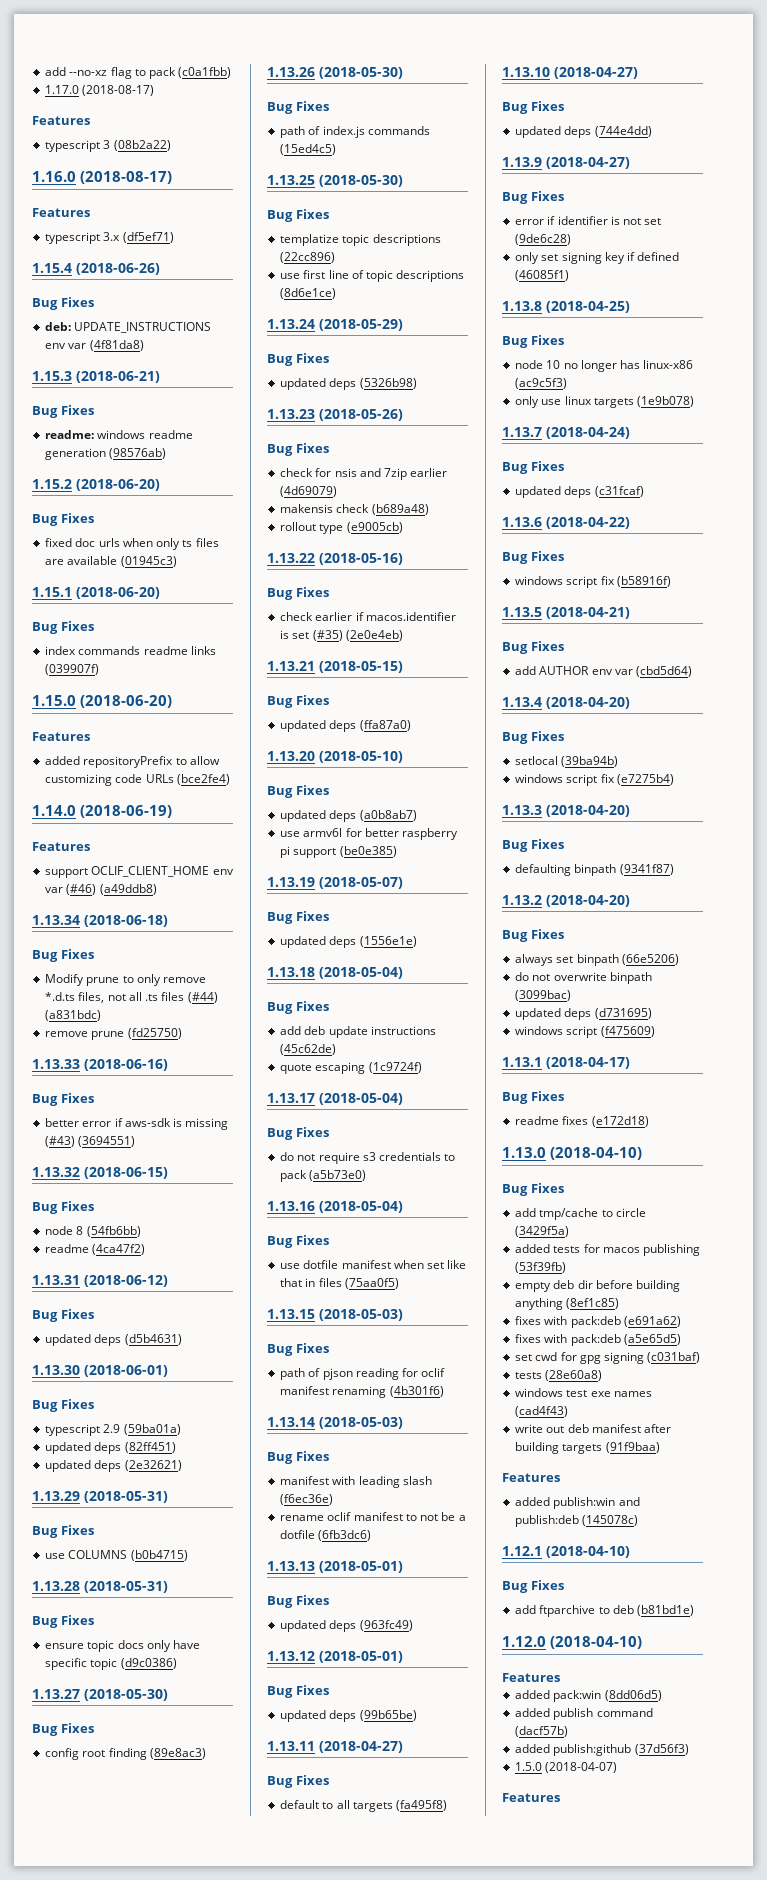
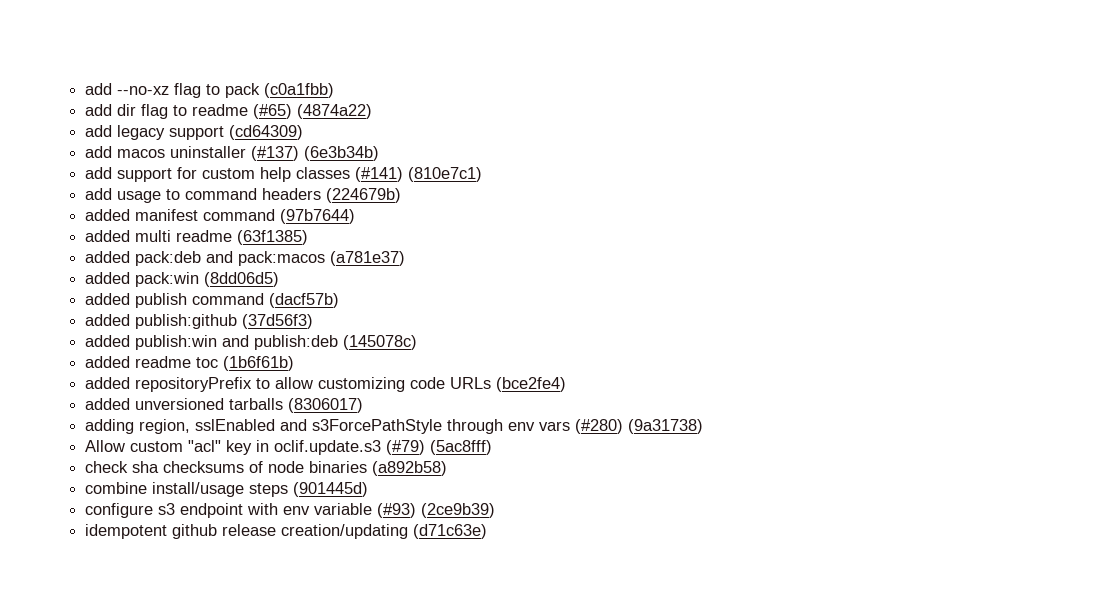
- 1.17.0 (2018-08-17)
- Features
- typescript 3 (08b2a22)
- 1.16.0 (2018-08-17)
- Features
- typescript 3.x (df5ef71)
- 1.15.4 (2018-06-26)
- Bug Fixes
- deb: UPDATE_INSTRUCTIONS env var (4f81da8)
- 1.15.3 (2018-06-21)
- Bug Fixes
- readme: windows readme generation (98576ab)
- 1.15.2 (2018-06-20)
- Bug Fixes
- fixed doc urls when only ts files are available (01945c3)
- 1.15.1 (2018-06-20)
- Bug Fixes
- index commands readme links (039907f)
- 1.15.0 (2018-06-20)
- Features
- added repositoryPrefix to allow customizing code URLs (bce2fe4)
- 1.14.0 (2018-06-19)
- Features
- support OCLIF_CLIENT_HOME env var (#46) (a49ddb8)
- 1.13.34 (2018-06-18)
- Bug Fixes
- Modify prune to only remove *.d.ts files, not all .ts files (#44) (a831bdc)
- remove prune (fd25750)
- 1.13.33 (2018-06-16)
- Bug Fixes
- better error if aws-sdk is missing (#43) (3694551)
- 1.13.32 (2018-06-15)
- Bug Fixes
- node 8 (54fb6bb)
- readme (4ca47f2)
- 1.13.31 (2018-06-12)
- Bug Fixes
- updated deps (d5b4631)
- 1.13.30 (2018-06-01)
- Bug Fixes
- typescript 2.9 (59ba01a)
- updated deps (82ff451)
- updated deps (2e32621)
- 1.13.29 (2018-05-31)
- Bug Fixes
- use COLUMNS (b0b4715)
- 1.13.28 (2018-05-31)
- Bug Fixes
- ensure topic docs only have specific topic (d9c0386)
- 1.13.27 (2018-05-30)
- Bug Fixes
- config root finding (89e8ac3)
- 1.13.26 (2018-05-30)
- Bug Fixes
- path of index.js commands (15ed4c5)
- 1.13.25 (2018-05-30)
- Bug Fixes
- templatize topic descriptions (22cc896)
- use first line of topic descriptions (8d6e1ce)
- 1.13.24 (2018-05-29)
- Bug Fixes
- updated deps (5326b98)
- 1.13.23 (2018-05-26)
- Bug Fixes
- check for nsis and 7zip earlier (4d69079)
- makensis check (b689a48)
- rollout type (e9005cb)
- 1.13.22 (2018-05-16)
- Bug Fixes
- check earlier if macos.identifier is set (#35) (2e0e4eb)
- 1.13.21 (2018-05-15)
- Bug Fixes
- updated deps (ffa87a0)
- 1.13.20 (2018-05-10)
- Bug Fixes
- updated deps (a0b8ab7)
- use armv6l for better raspberry pi support (be0e385)
- 1.13.19 (2018-05-07)
- Bug Fixes
- updated deps (1556e1e)
- 1.13.18 (2018-05-04)
- Bug Fixes
- add deb update instructions (45c62de)
- quote escaping (1c9724f)
- 1.13.17 (2018-05-04)
- Bug Fixes
- do not require s3 credentials to pack (a5b73e0)
- 1.13.16 (2018-05-04)
- Bug Fixes
- use dotfile manifest when set like that in files (75aa0f5)
- 1.13.15 (2018-05-03)
- Bug Fixes
- path of pjson reading for oclif manifest renaming (4b301f6)
- 1.13.14 (2018-05-03)
- Bug Fixes
- manifest with leading slash (f6ec36e)
- rename oclif manifest to not be a dotfile (6fb3dc6)
- 1.13.13 (2018-05-01)
- Bug Fixes
- updated deps (963fc49)
- 1.13.12 (2018-05-01)
- Bug Fixes
- updated deps (99b65be)
- 1.13.11 (2018-04-27)
- Bug Fixes
- default to all targets (fa495f8)
- 1.13.10 (2018-04-27)
- Bug Fixes
- updated deps (744e4dd)
- 1.13.9 (2018-04-27)
- Bug Fixes
- error if identifier is not set (9de6c28)
- only set signing key if defined (46085f1)
- 1.13.8 (2018-04-25)
- Bug Fixes
- node 10 no longer has linux-x86 (ac9c5f3)
- only use linux targets (1e9b078)
- 1.13.7 (2018-04-24)
- Bug Fixes
- updated deps (c31fcaf)
- 1.13.6 (2018-04-22)
- Bug Fixes
- windows script fix (b58916f)
- 1.13.5 (2018-04-21)
- Bug Fixes
- add AUTHOR env var (cbd5d64)
- 1.13.4 (2018-04-20)
- Bug Fixes
- setlocal (39ba94b)
- windows script fix (e7275b4)
- 1.13.3 (2018-04-20)
- Bug Fixes
- defaulting binpath (9341f87)
- 1.13.2 (2018-04-20)
- Bug Fixes
- always set binpath (66e5206)
- do not overwrite binpath (3099bac)
- updated deps (d731695)
- windows script (f475609)
- 1.13.1 (2018-04-17)
- Bug Fixes
- readme fixes (e172d18)
- 1.13.0 (2018-04-10)
- Bug Fixes
- add tmp/cache to circle (3429f5a)
- added tests for macos publishing (53f39fb)
- empty deb dir before building anything (8ef1c85)
- fixes with pack:deb (e691a62)
- fixes with pack:deb (a5e65d5)
- set cwd for gpg signing (c031baf)
- tests (28e60a8)
- windows test exe names (cad4f43)
- write out deb manifest after building targets (91f9baa)
- Features
- added publish:win and publish:deb (145078c)
- 1.12.1 (2018-04-10)
- Bug Fixes
- add ftparchive to deb (b81bd1e)
- 1.12.0 (2018-04-10)
- Features
+ add dir flag to readme (#65) (4874a22)
+ add legacy support (cd64309)
+ add macos uninstaller (#137) (6e3b34b)
+ add support for custom help classes (#141) (810e7c1)
+ add usage to command headers (224679b)
+ added manifest command (97b7644)
+ added multi readme (63f1385)
+ added pack:deb and pack:macos (a781e37)
- 1.5.0 (2018-04-07)
- Features
+ added publish:win and publish:deb (145078c)
+ added readme toc (1b6f61b)
+ added repositoryPrefix to allow customizing code URLs (bce2fe4)
+ added unversioned tarballs (8306017)
+ adding region, sslEnabled and s3ForcePathStyle through env vars (#280) (9a31738)
+ Allow custom "acl" key in oclif.update.s3 (#79) (5ac8fff)
+ check sha checksums of node binaries (a892b58)
+ combine install/usage steps (901445d)
+ configure s3 endpoint with env variable (#93) (2ce9b39)
+ idempotent github release creation/updating (d71c63e)

